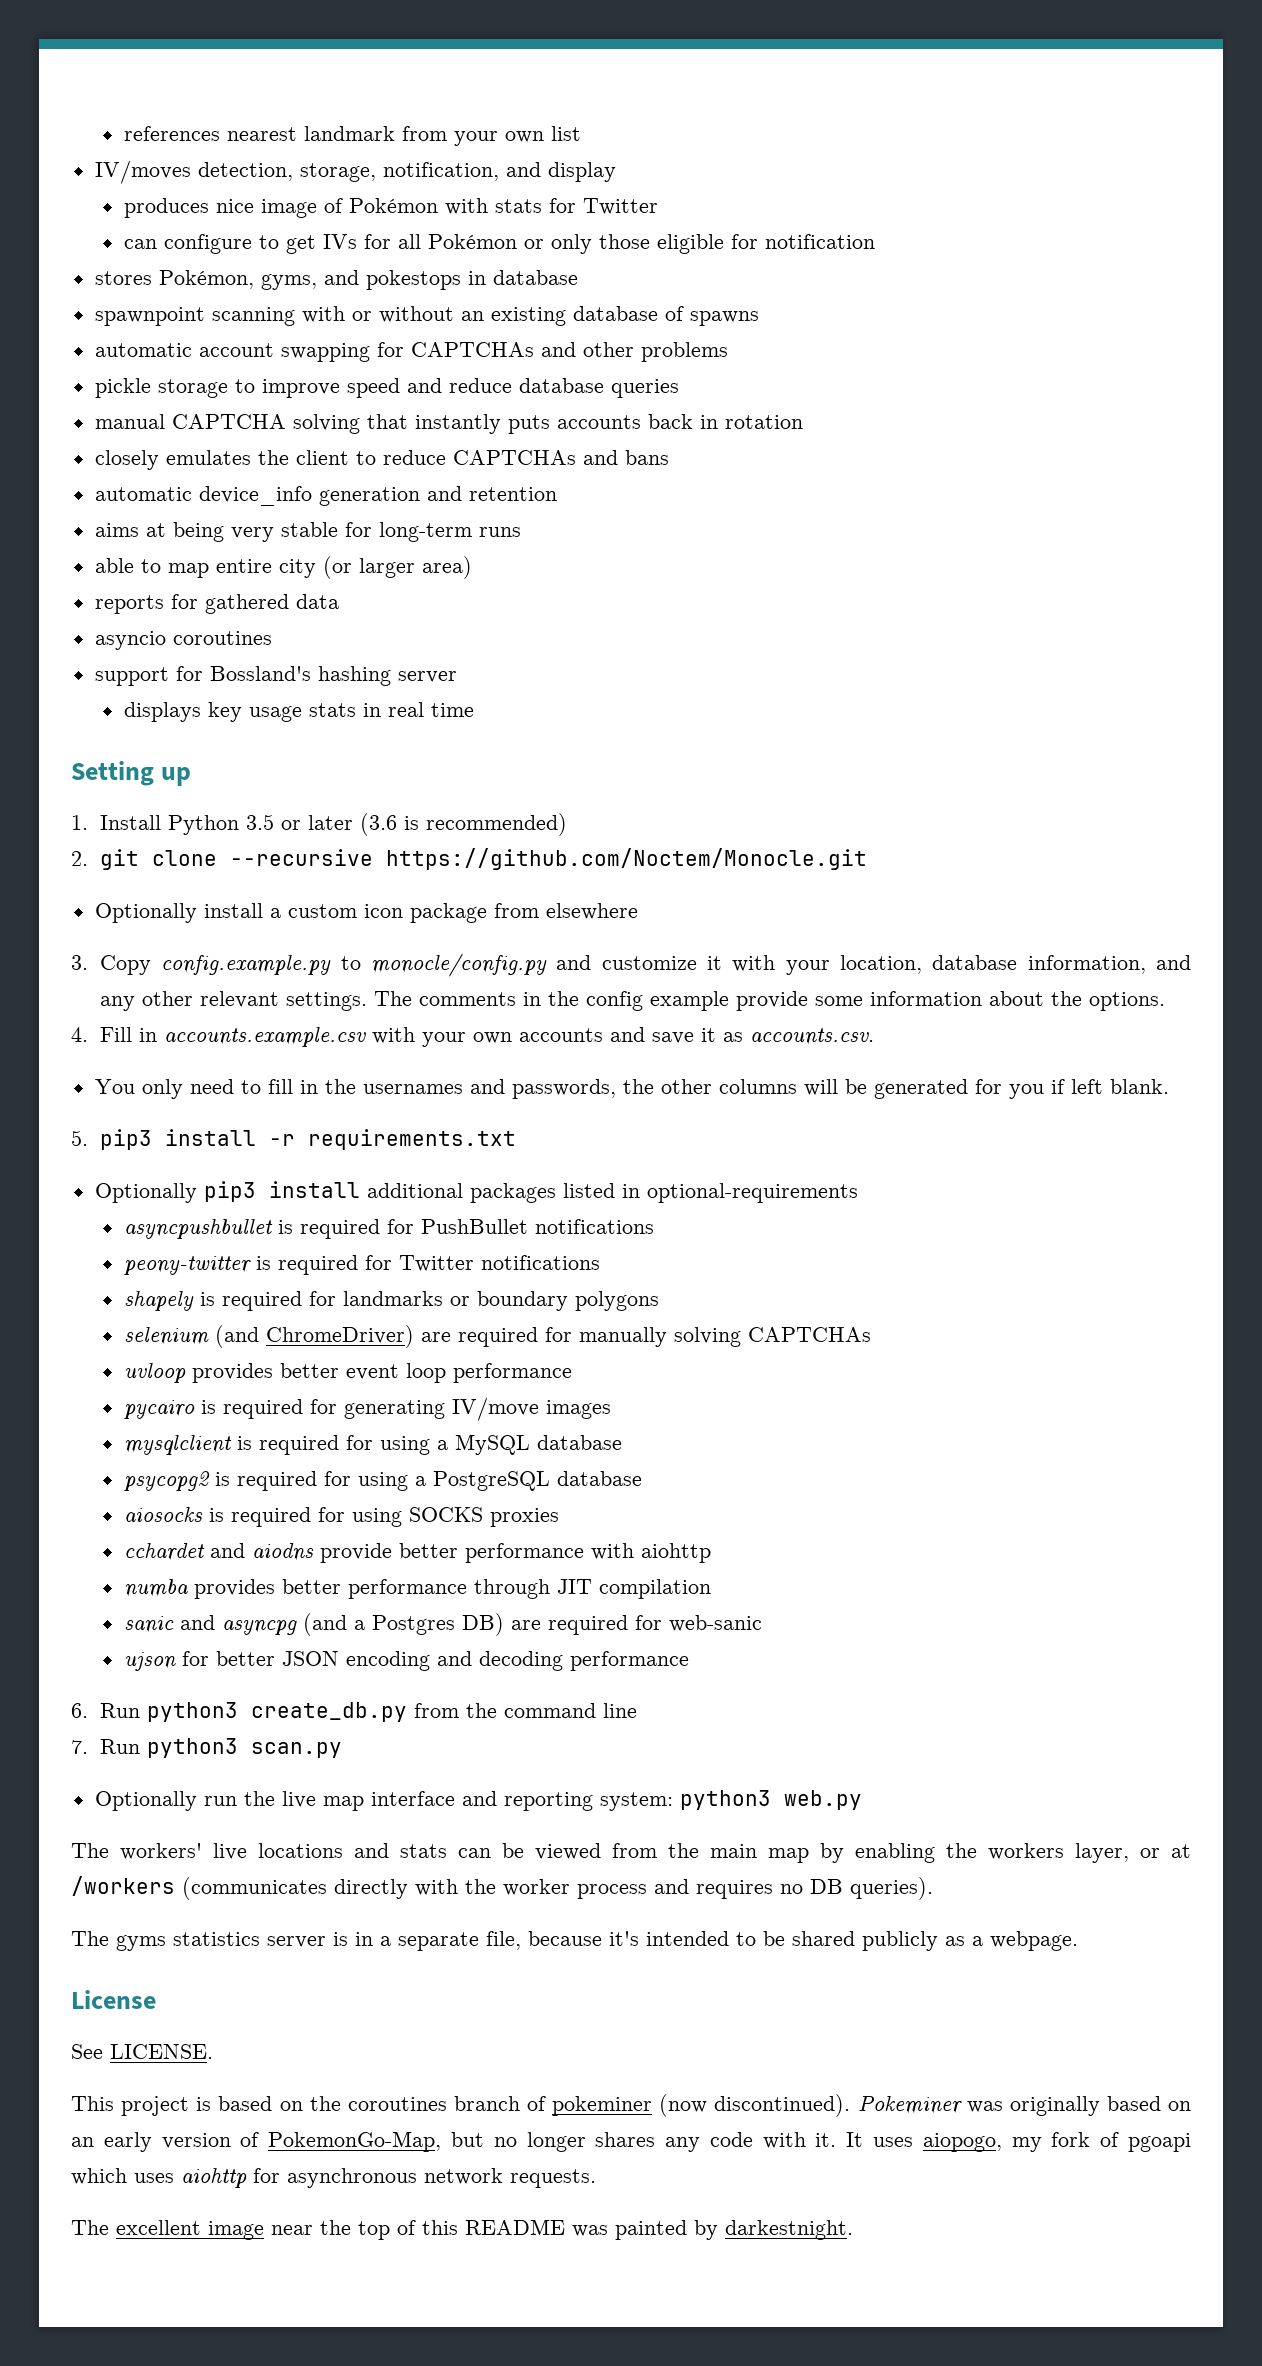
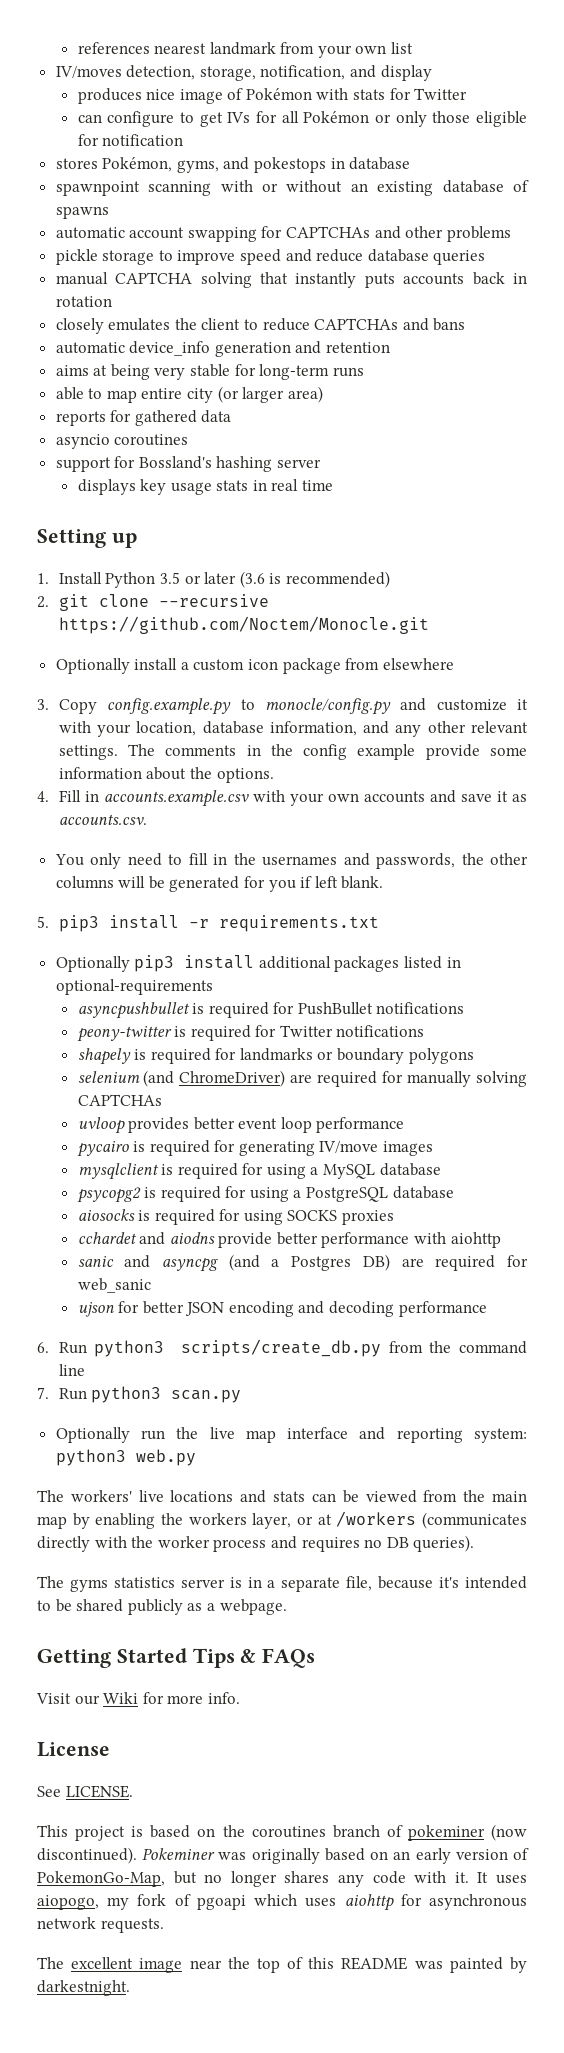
- numba provides better performance through JIT compilation
- sanic and asyncpg (and a Postgres DB) are required for web-sanic
+ sanic and asyncpg (and a Postgres DB) are required for web_sanic
- 6. Run python3 create_db.py from the command line
+ 6. Run python3 scripts/create_db.py from the command line
+ Getting Started Tips & FAQs
+ Visit our Wiki for more info.

